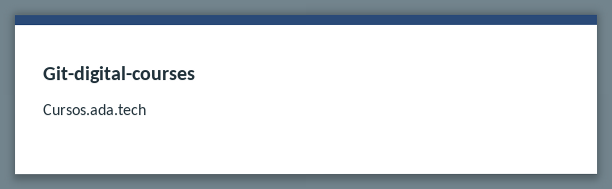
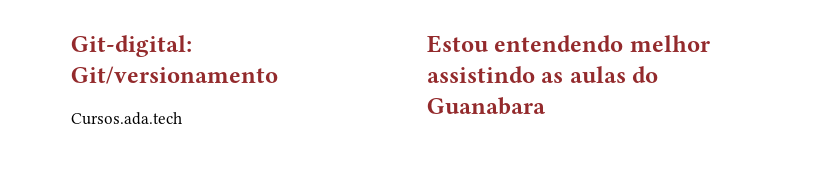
- Git-digital-courses
+ Git-digital: Git/versionamento
+ Estou entendendo melhor assistindo as aulas do Guanabara

